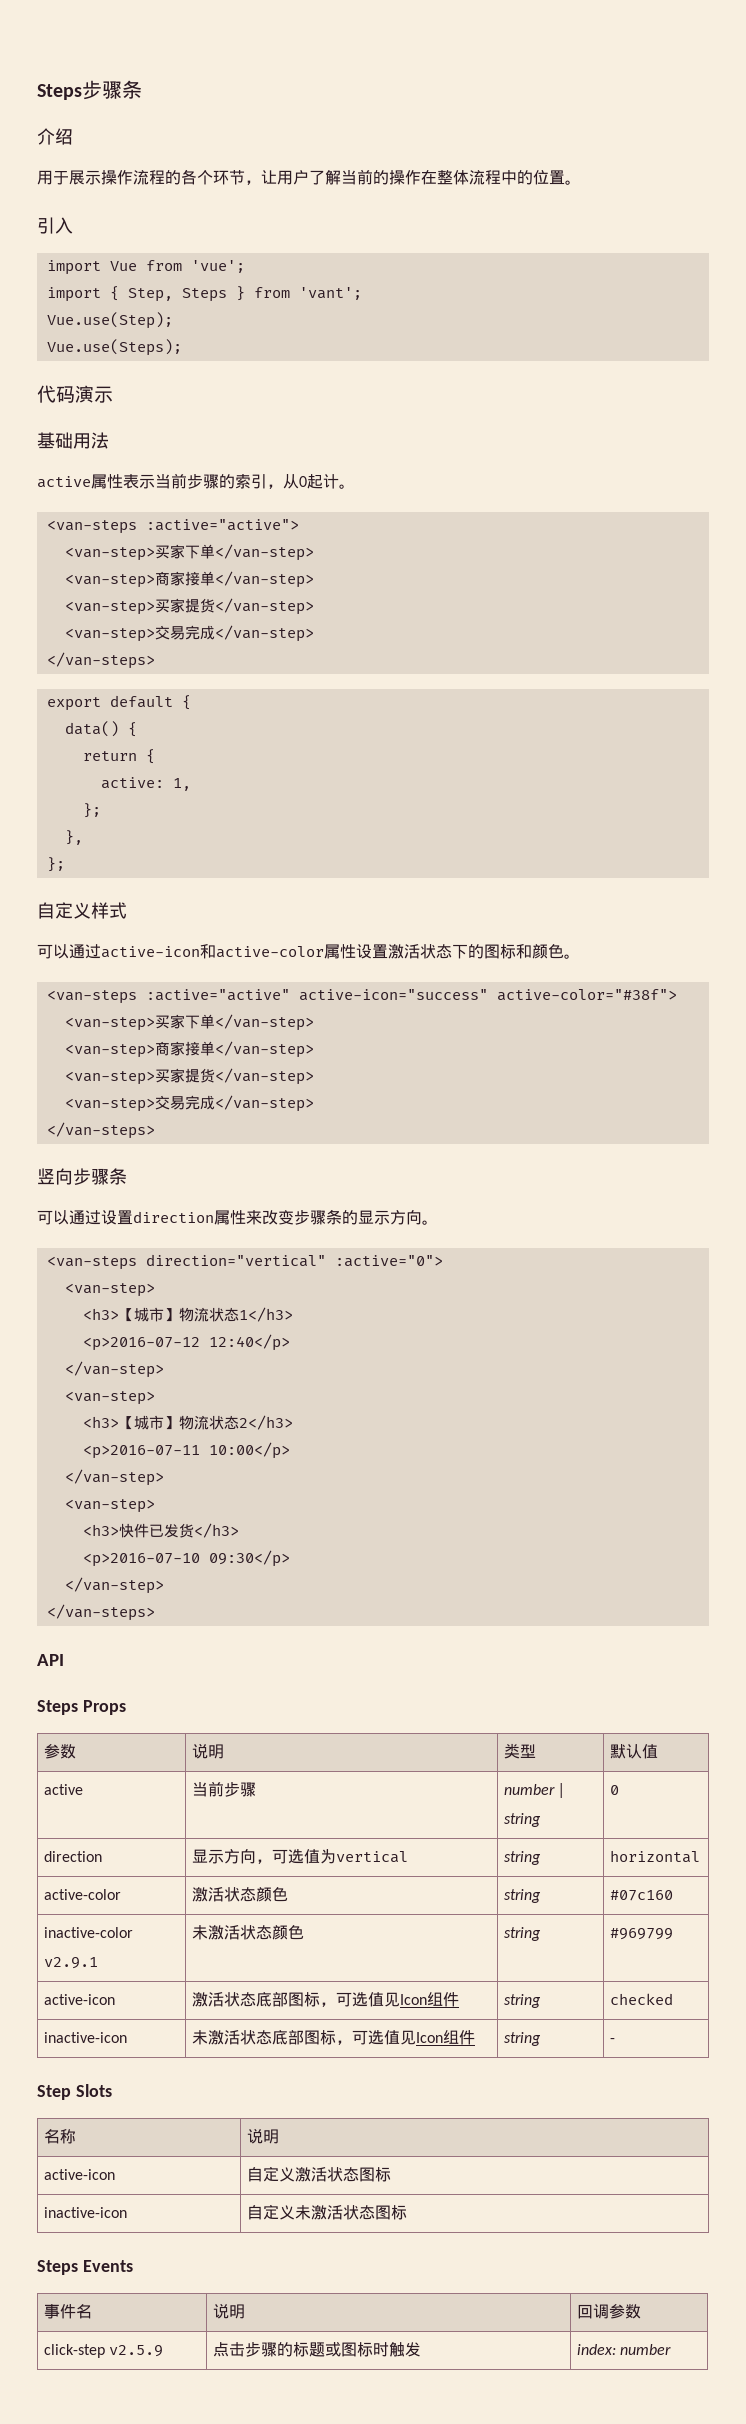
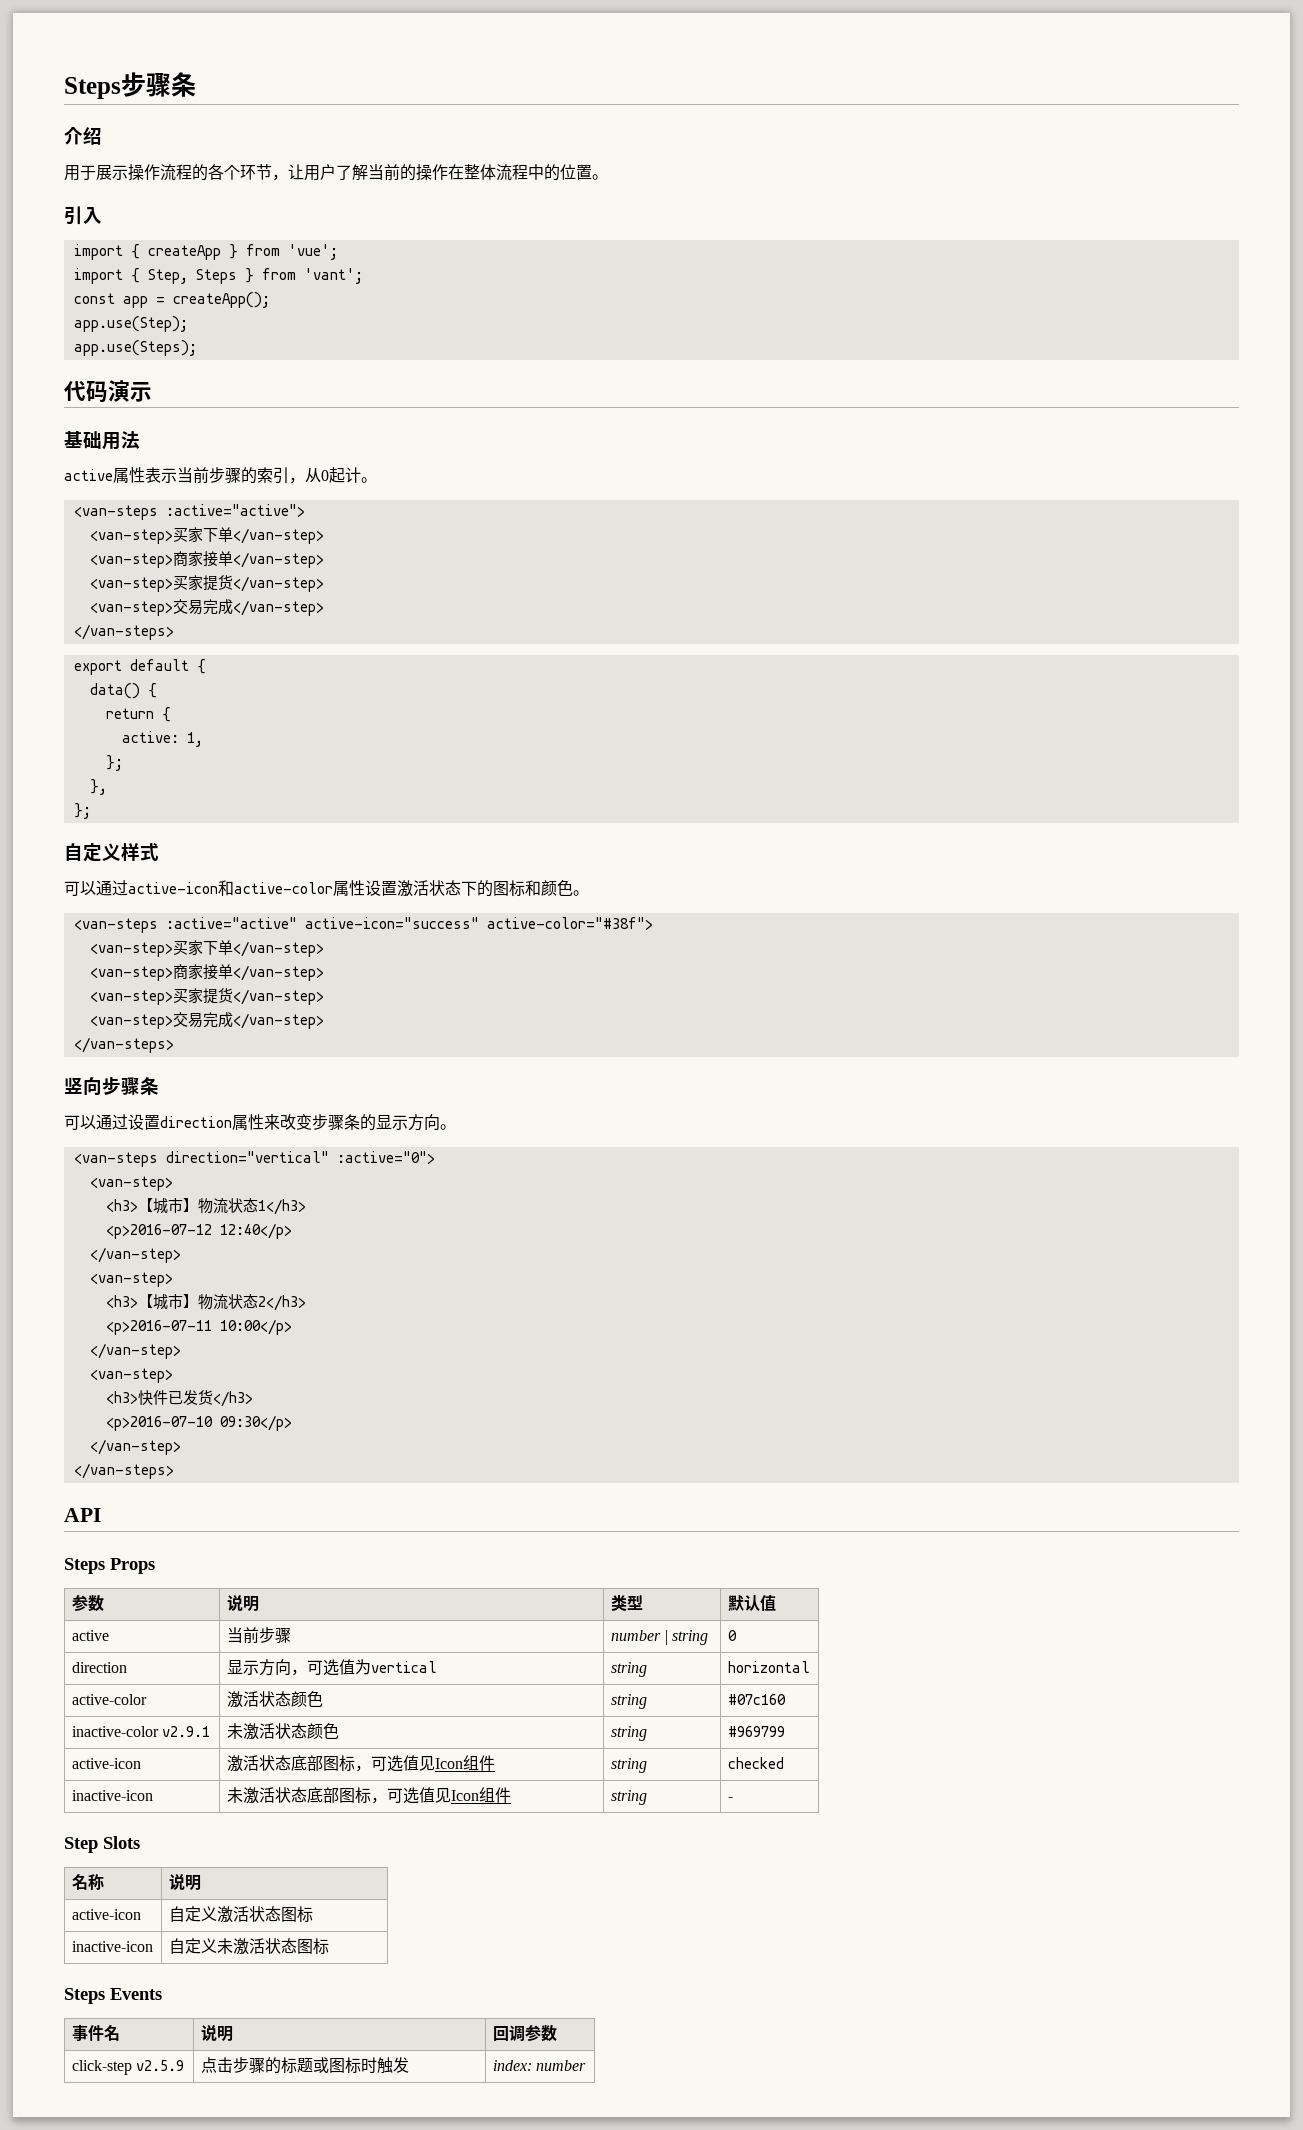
- import Vue from 'vue';
+ import { createApp } from 'vue';
- Vue.use(Step);
- Vue.use(Steps);
+ const app = createApp();
+ app.use(Step);
+ app.use(Steps);

